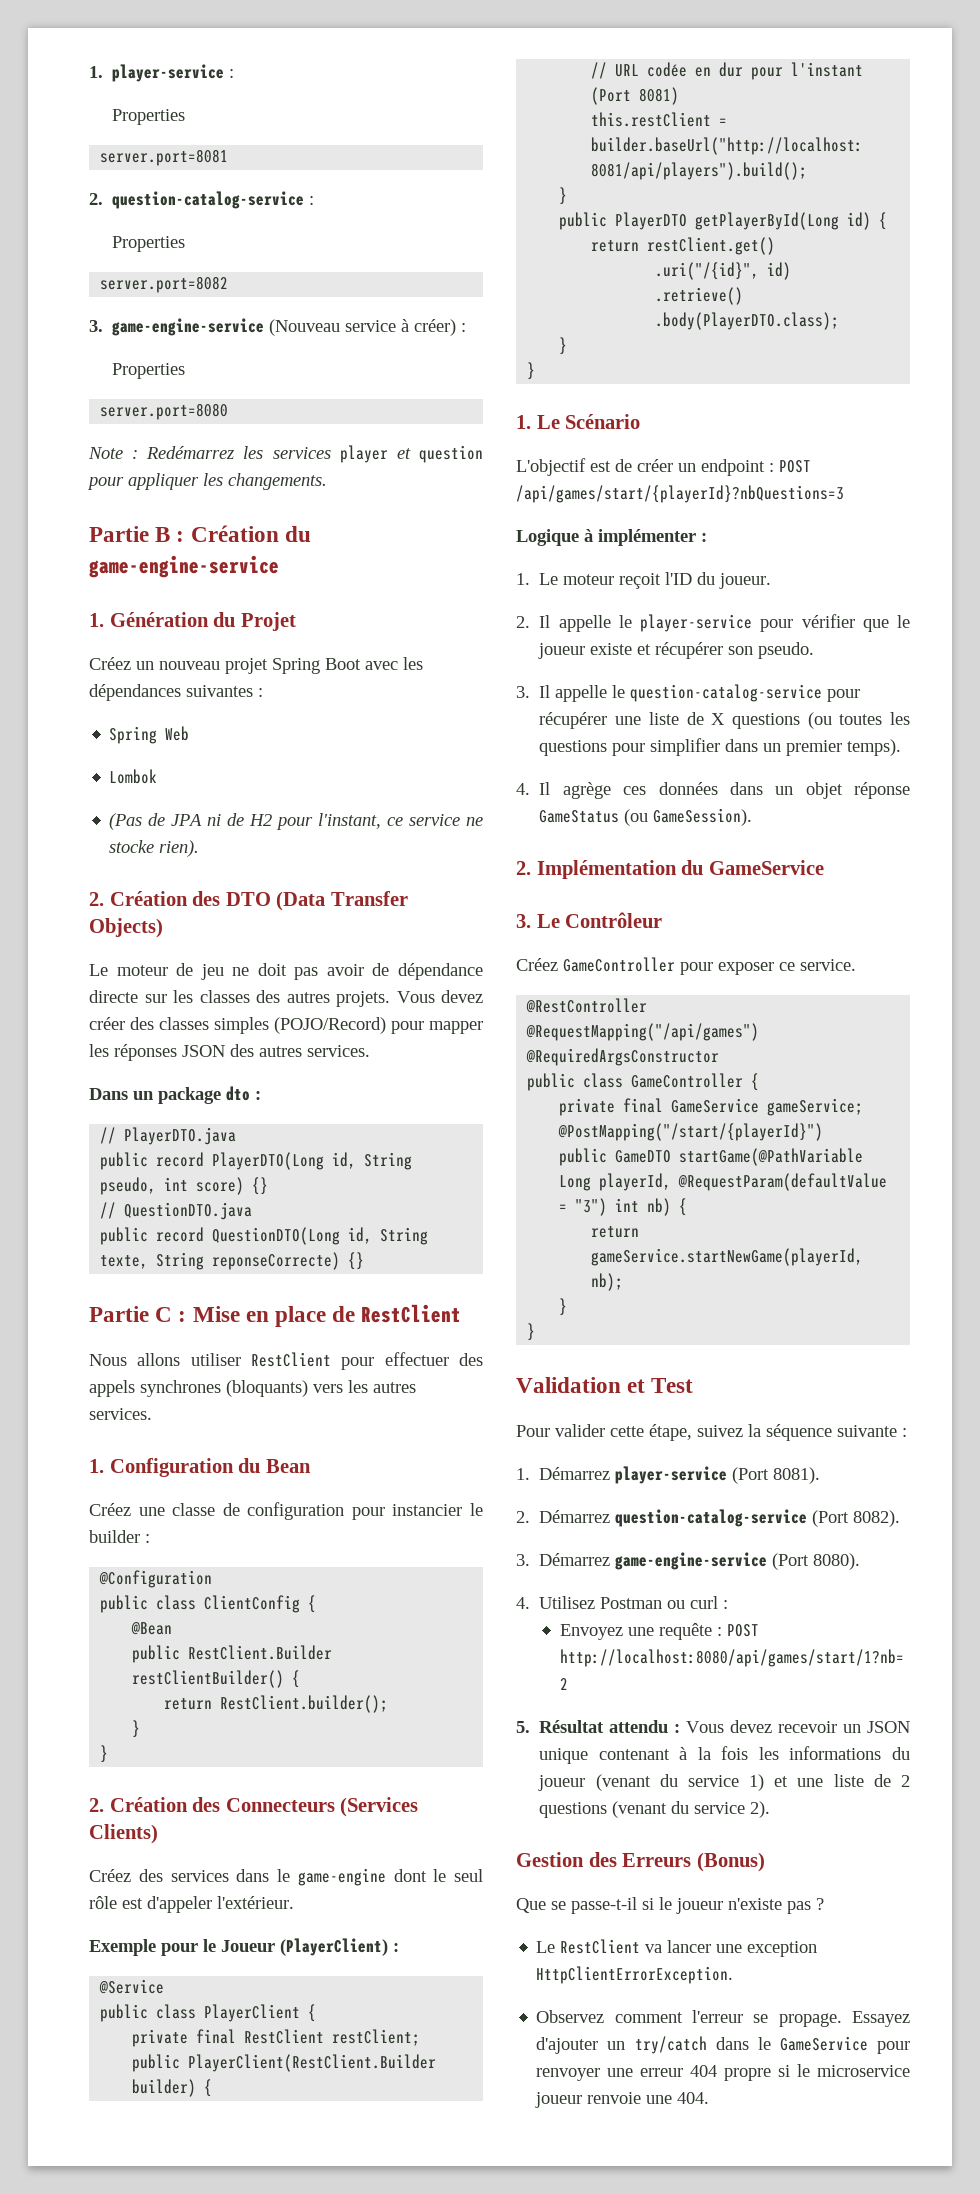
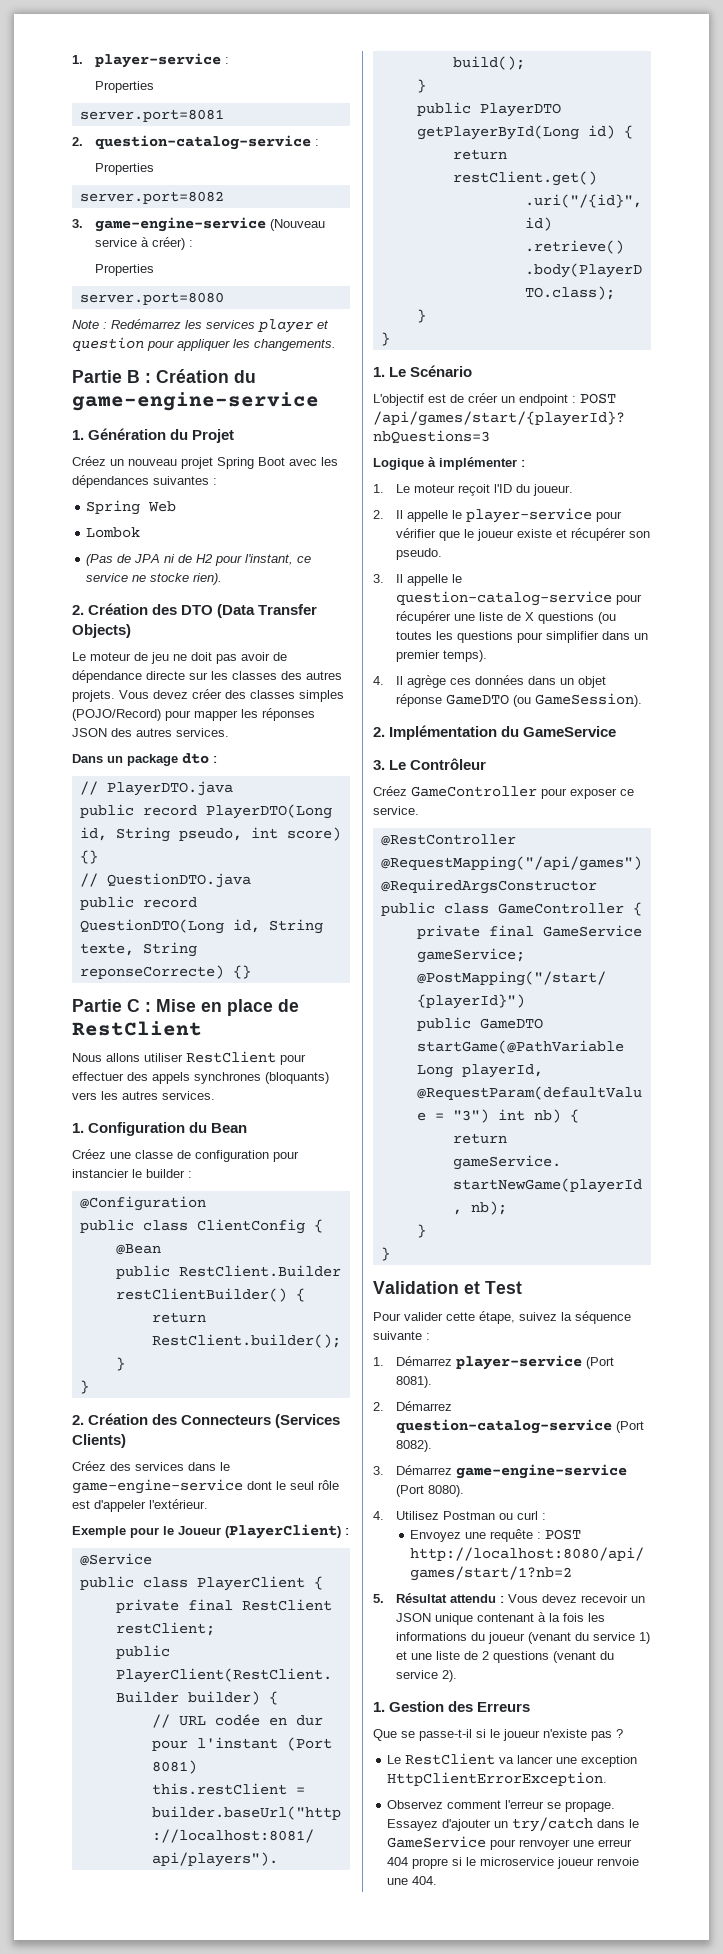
- Créez des services dans le game-engine dont le seul rôle est d'appeler l'extérieur.
+ Créez des services dans le game-engine-service dont le seul rôle est d'appeler l'extérieur.
- 4. Il agrège ces données dans un objet réponse GameStatus (ou GameSession).
+ 4. Il agrège ces données dans un objet réponse GameDTO (ou GameSession).
- Gestion des Erreurs (Bonus)
+ 1. Gestion des Erreurs

